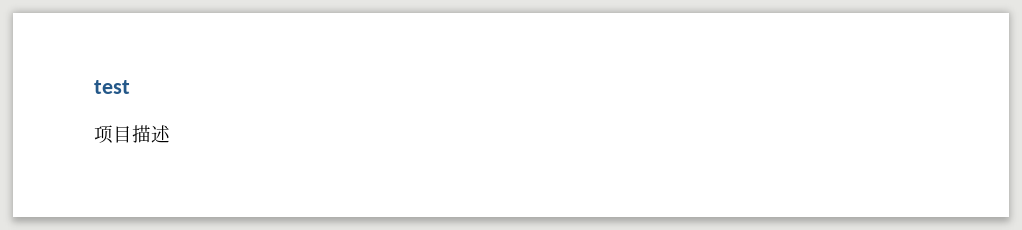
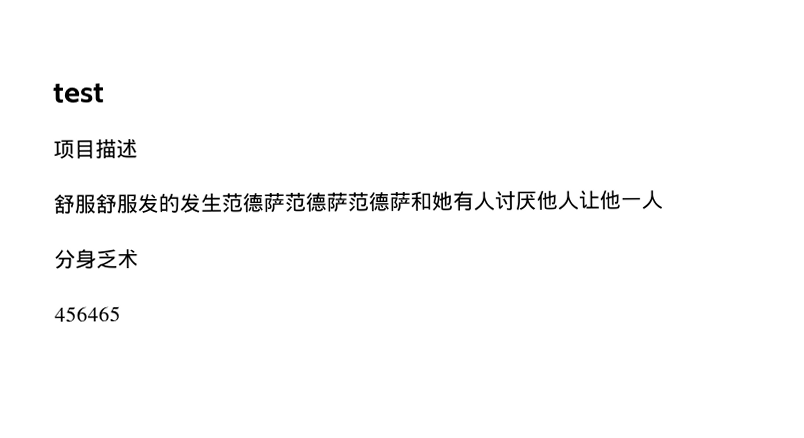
+ 舒服舒服发的发生范德萨范德萨范德萨和她有人讨厌他人让他一人
+ 分身乏术
+ 456465

